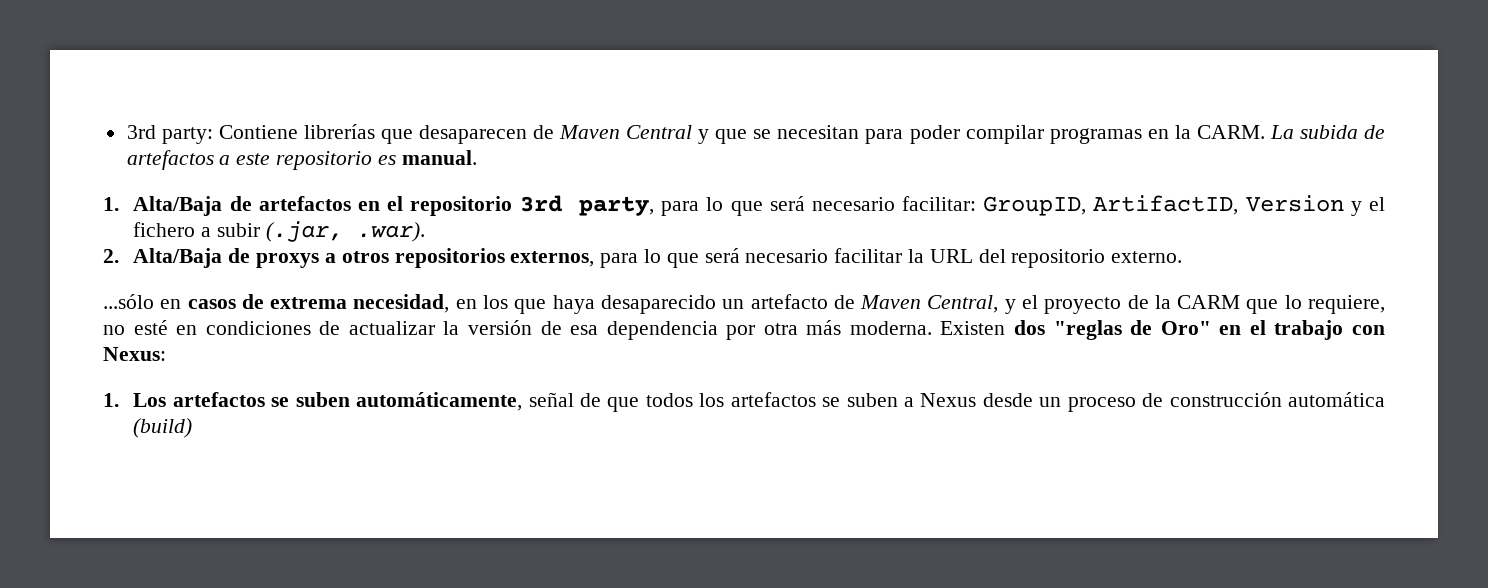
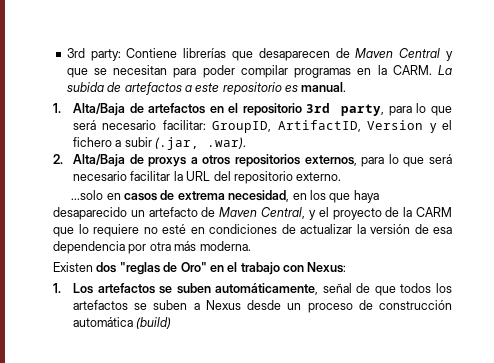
- ...sólo en casos de extrema necesidad, en los que haya desaparecido un artefacto de Maven Central, y el proyecto de la CARM que lo requiere, no esté en condiciones de actualizar la versión de esa dependencia por otra más moderna. Existen dos "reglas de Oro" en el trabajo con Nexus:
+ ...solo en casos de extrema necesidad, en los que haya desaparecido un artefacto de Maven Central, y el proyecto de la CARM que lo requiere no esté en condiciones de actualizar la versión de esa dependencia por otra más moderna.
+ Existen dos "reglas de Oro" en el trabajo con Nexus:

